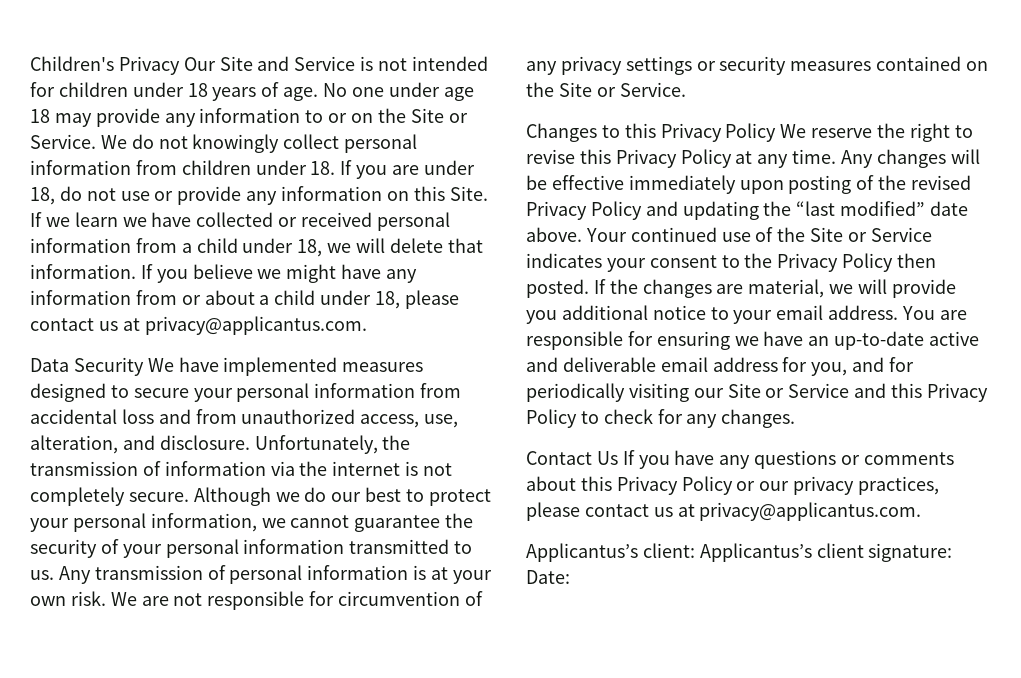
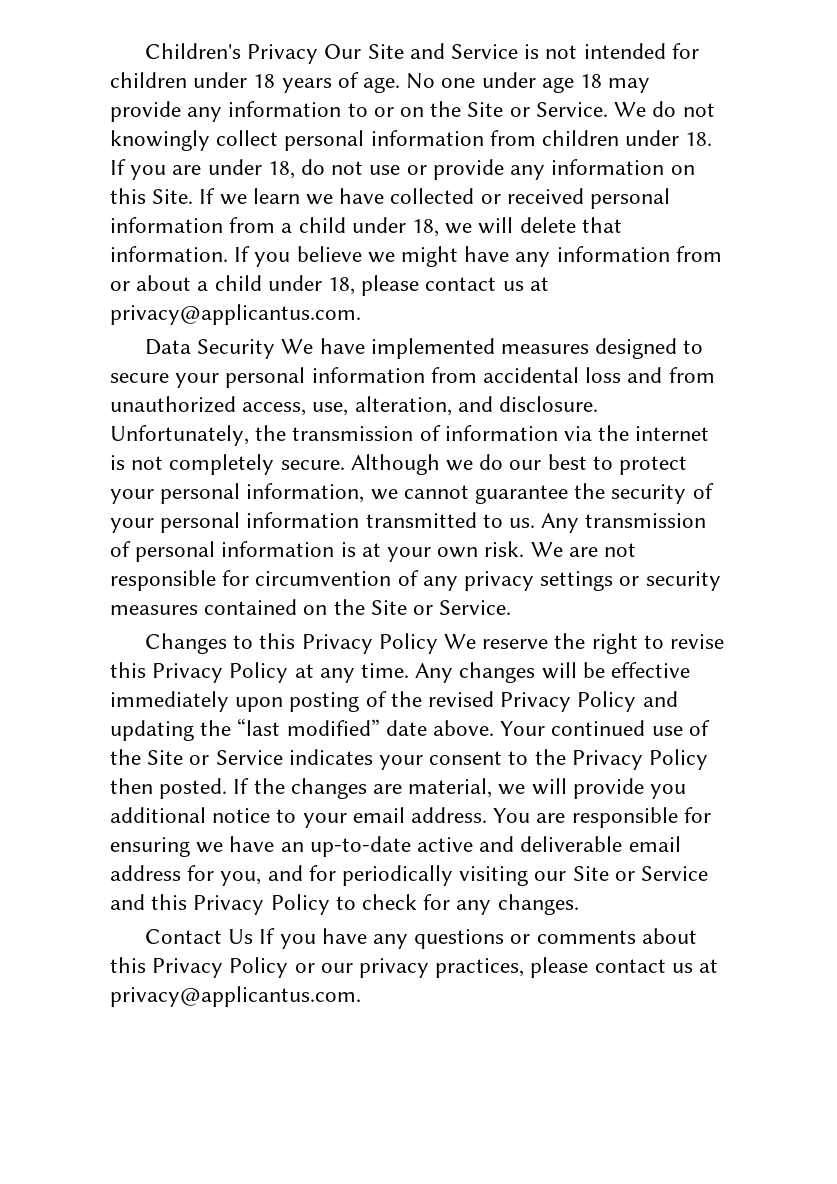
- Applicantus’s client: Applicantus’s client signature: Date:

